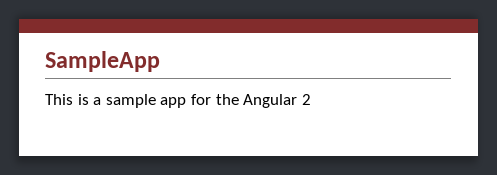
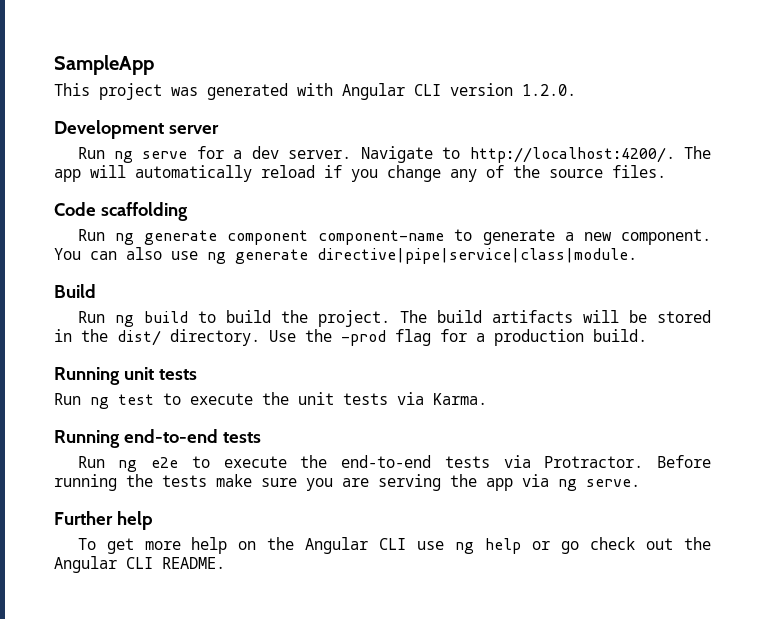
- This is a sample app for the Angular 2
+ This project was generated with Angular CLI version 1.2.0.
+ Development server
+ Run ng serve for a dev server. Navigate to http://localhost:4200/. The app will automatically reload if you change any of the source files.
+ Code scaffolding
+ Run ng generate component component-name to generate a new component. You can also use ng generate directive|pipe|service|class|module.
+ Build
+ Run ng build to build the project. The build artifacts will be stored in the dist/ directory. Use the -prod flag for a production build.
+ Running unit tests
+ Run ng test to execute the unit tests via Karma.
+ Running end-to-end tests
+ Run ng e2e to execute the end-to-end tests via Protractor. Before running the tests make sure you are serving the app via ng serve.
+ Further help
+ To get more help on the Angular CLI use ng help or go check out the Angular CLI README.

